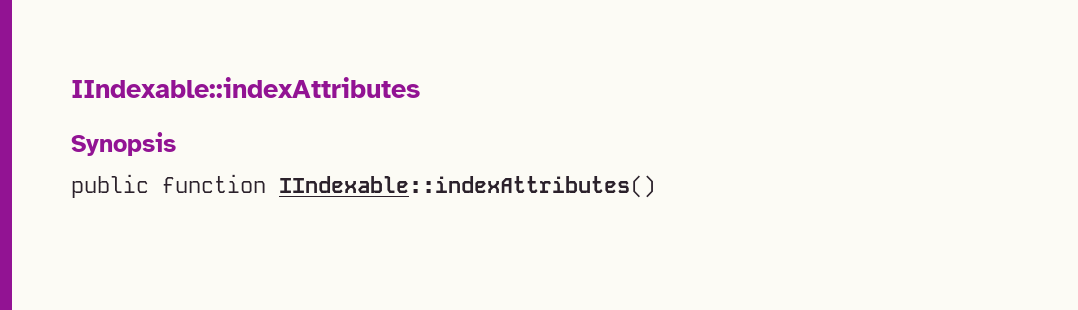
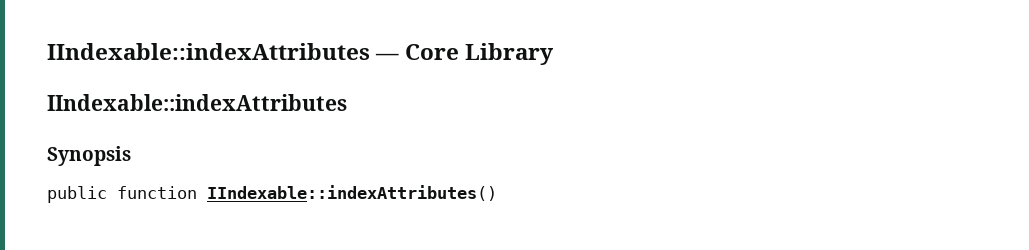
+ IIndexable::indexAttributes — Core Library

